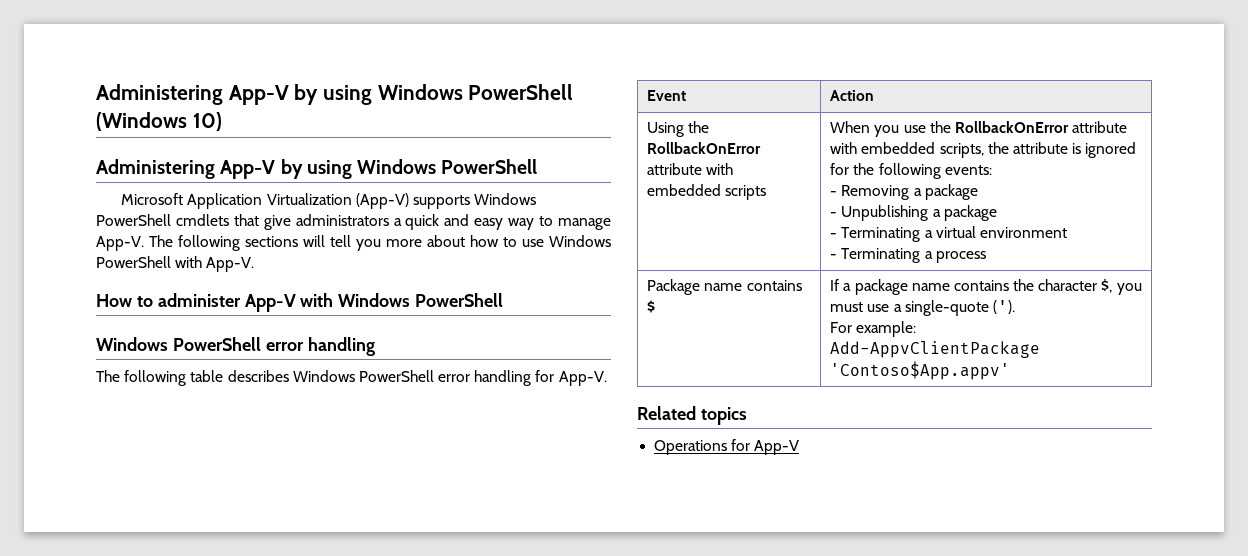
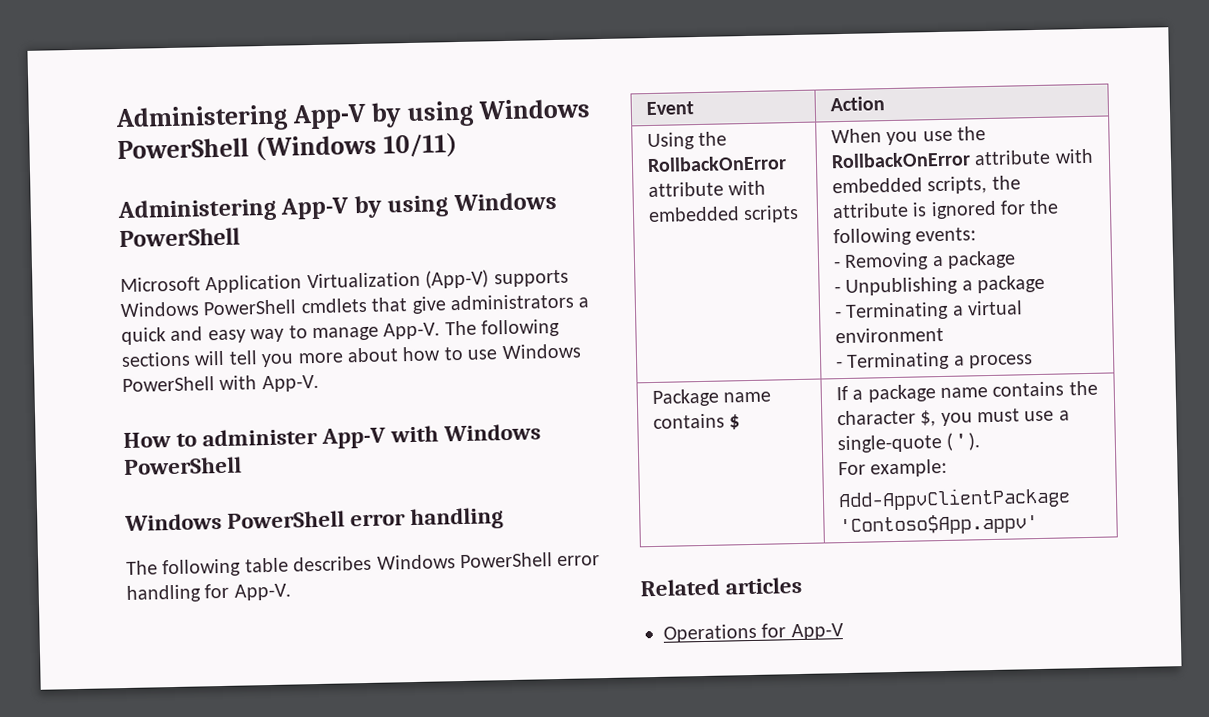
- Administering App-V by using Windows PowerShell (Windows 10)
+ Administering App-V by using Windows PowerShell (Windows 10/11)
- Related topics
+ Related articles

